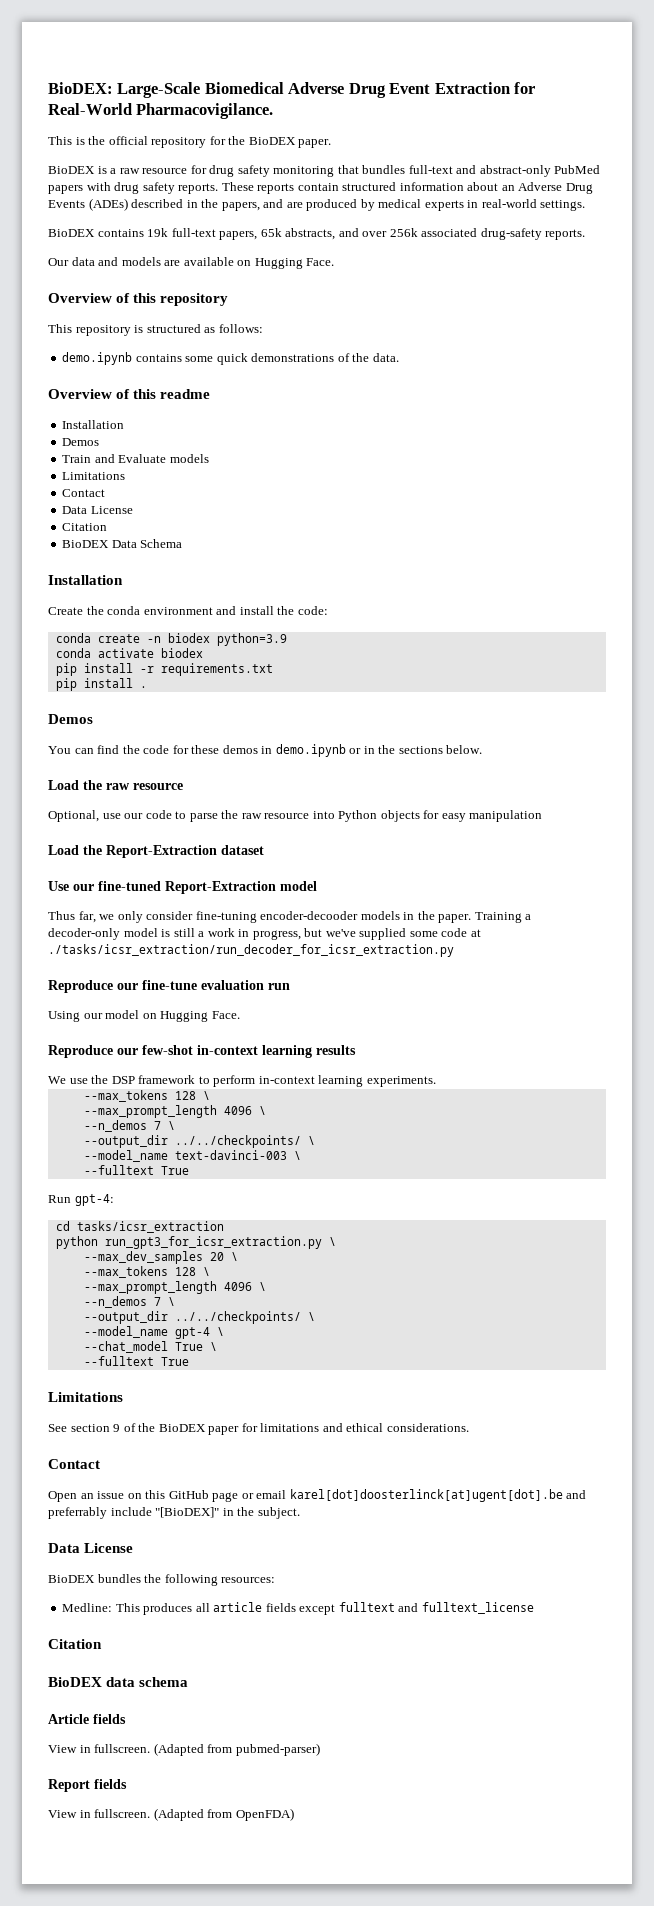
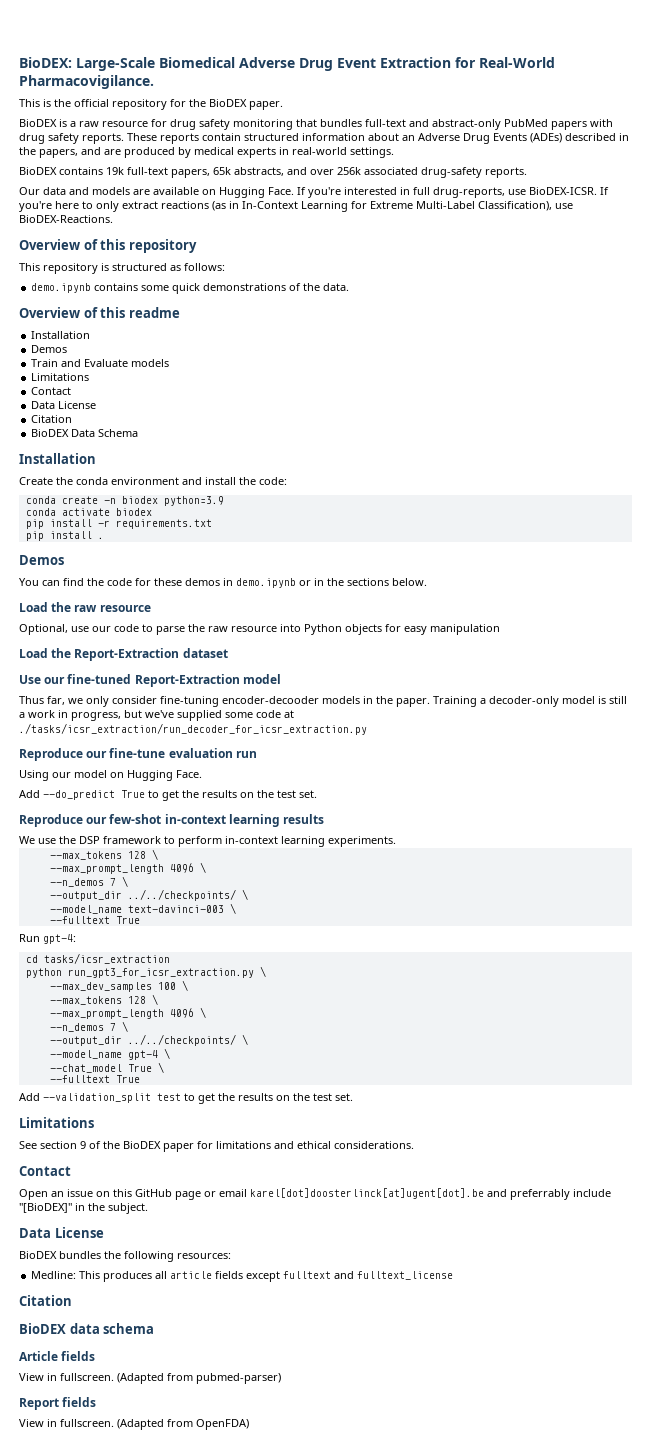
+ If you're interested in full drug-reports, use BioDEX-ICSR. If you're here to only extract reactions (as in In-Context Learning for Extreme Multi-Label Classification), use BioDEX-Reactions.
+ Add --do_predict True to get the results on the test set.
- --max_dev_samples 20 \
+ --max_dev_samples 100 \
+ Add --validation_split test to get the results on the test set.

